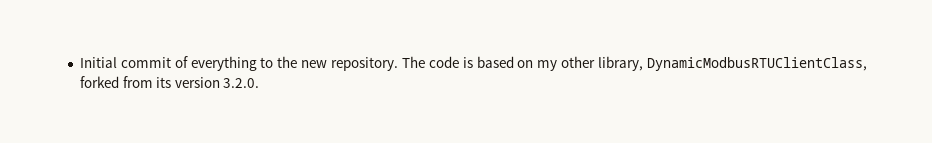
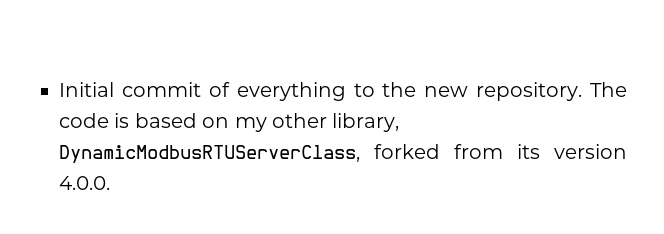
- The code is based on my other library, DynamicModbusRTUClientClass, forked from its version 3.2.0.
+ The code is based on my other library, DynamicModbusRTUServerClass, forked from its version 4.0.0.

